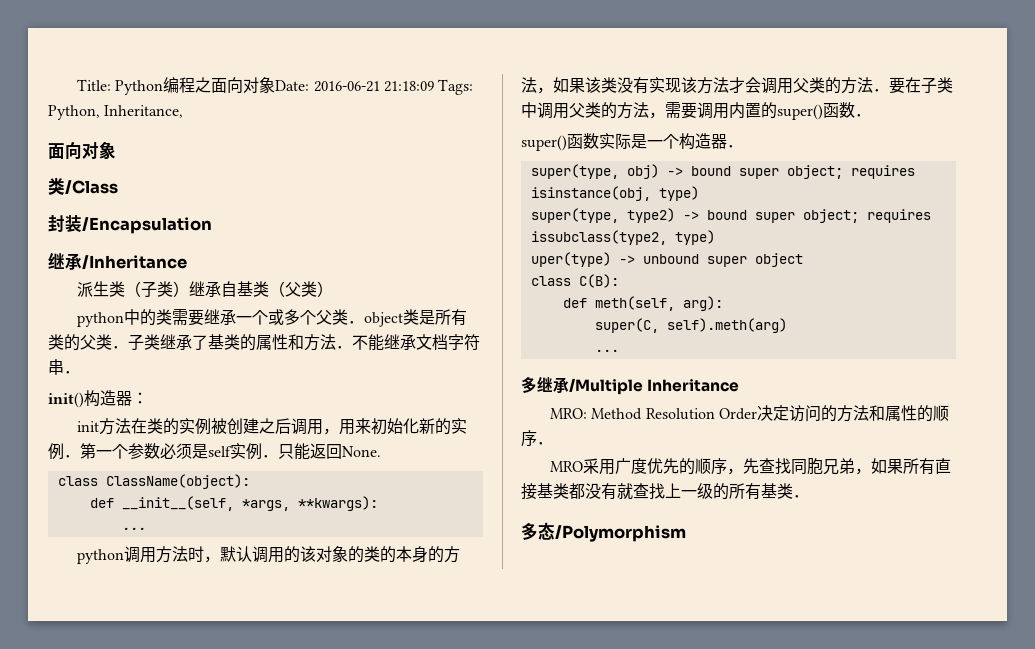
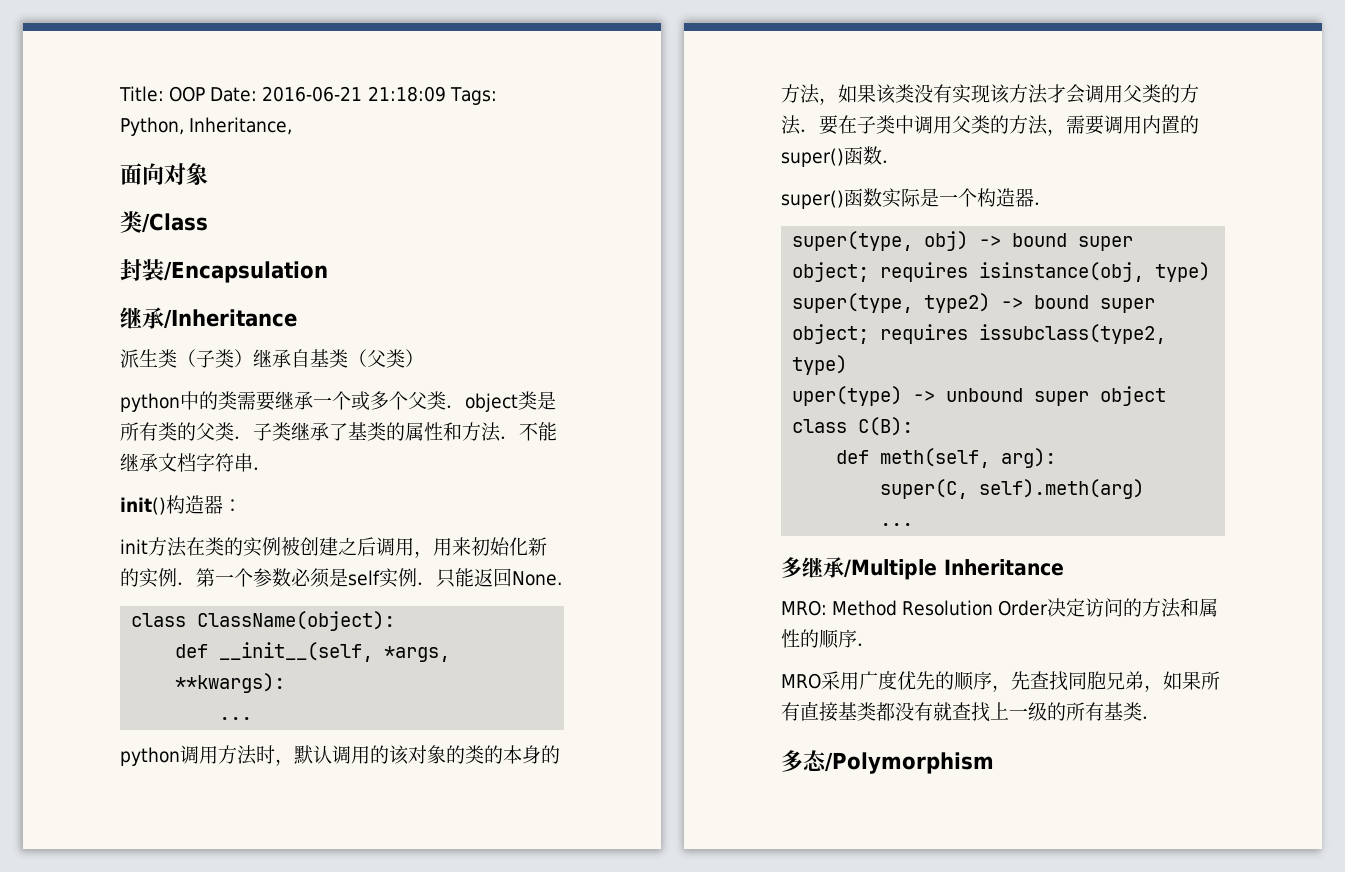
- Title: Python编程之面向对象Date: 2016-06-21 21:18:09 Tags: Python, Inheritance,
+ Title: OOP Date: 2016-06-21 21:18:09 Tags: Python, Inheritance,

